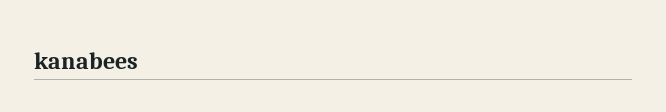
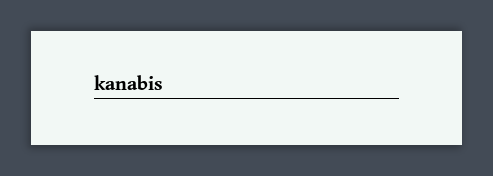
- kanabees
+ kanabis

